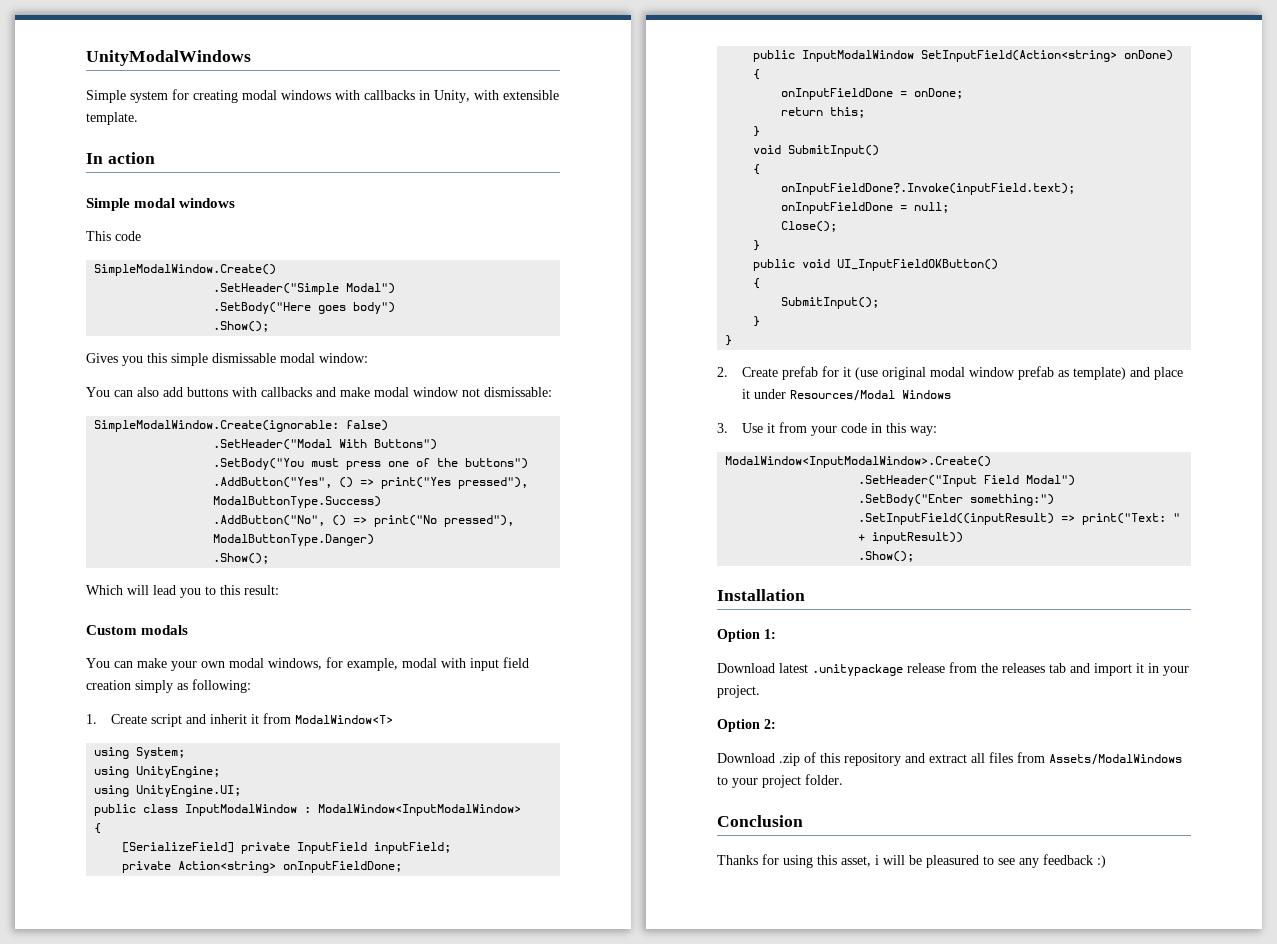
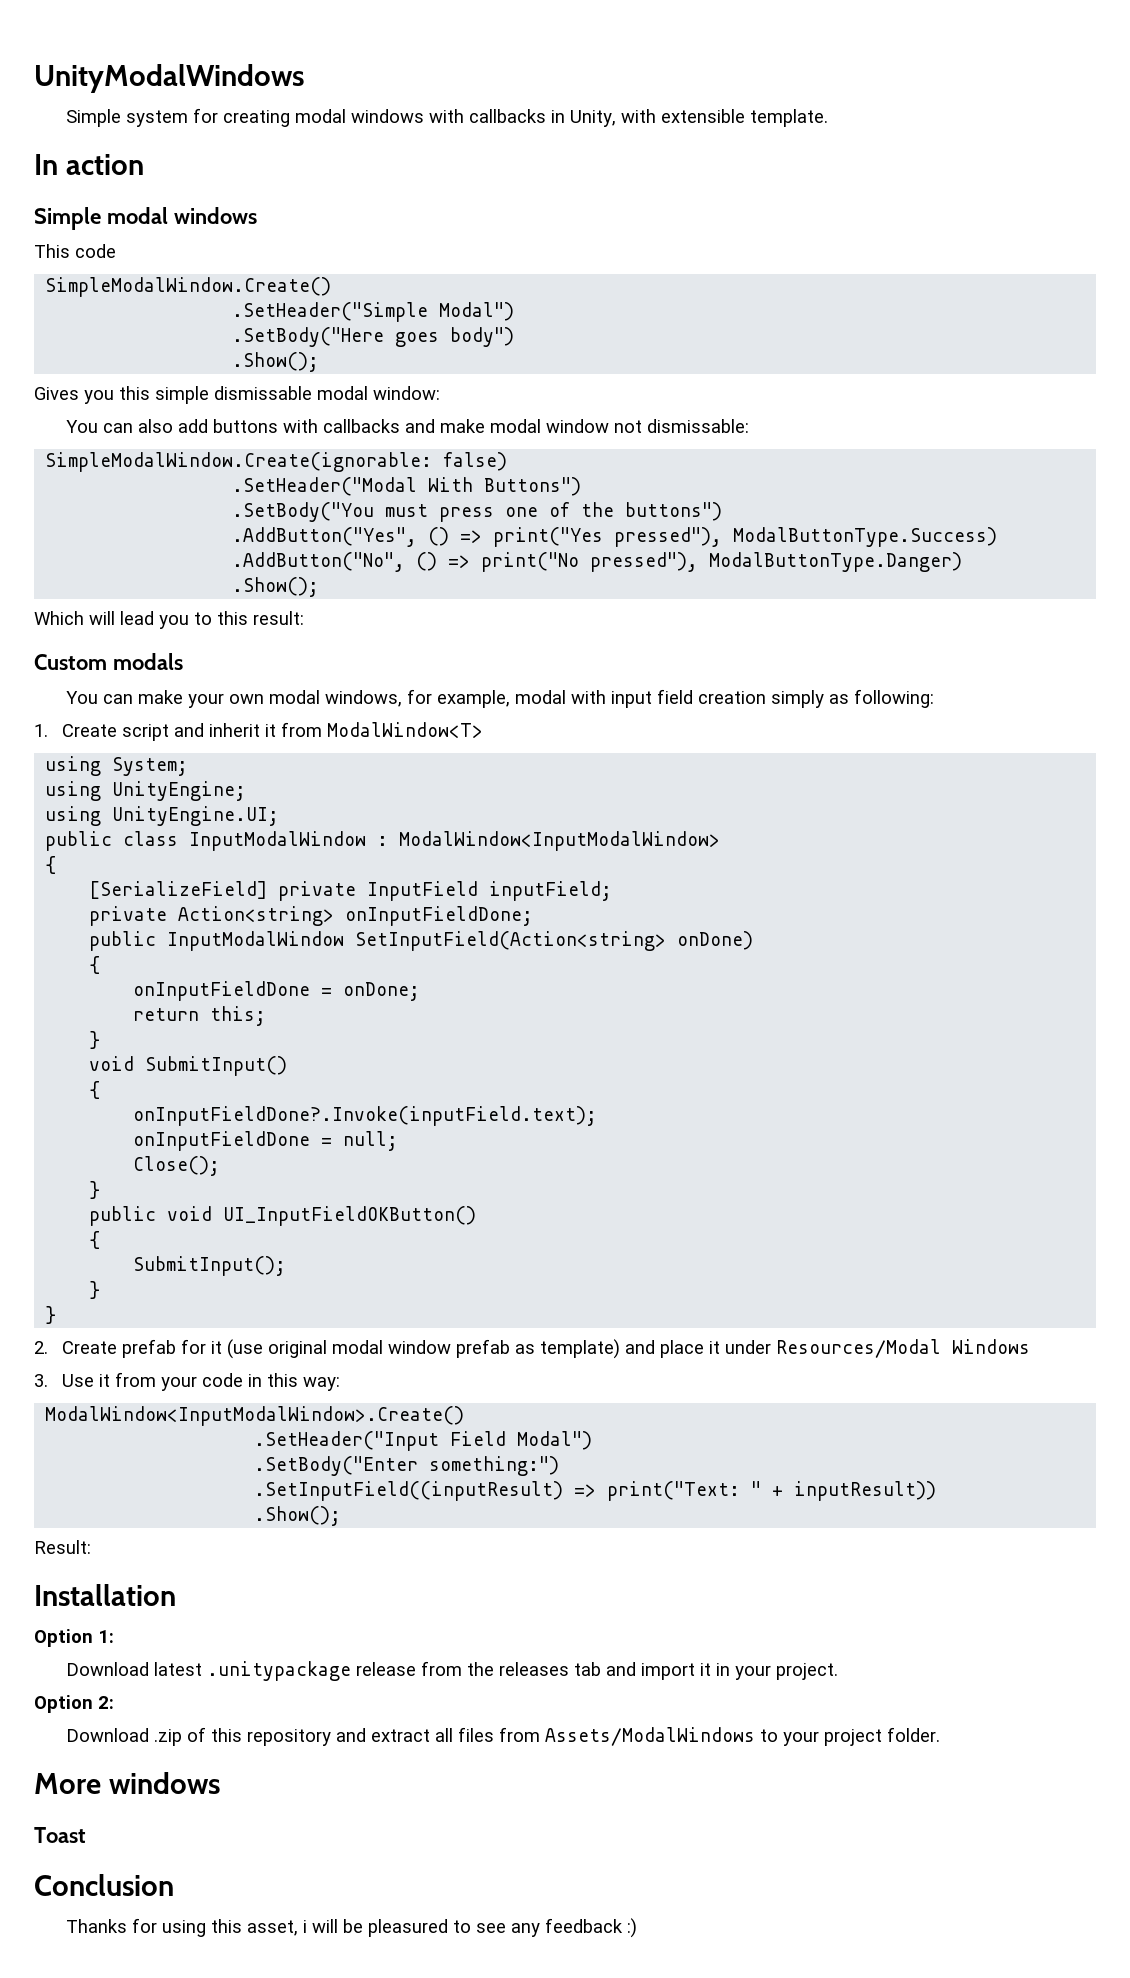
+ Result:
+ More windows
+ Toast

